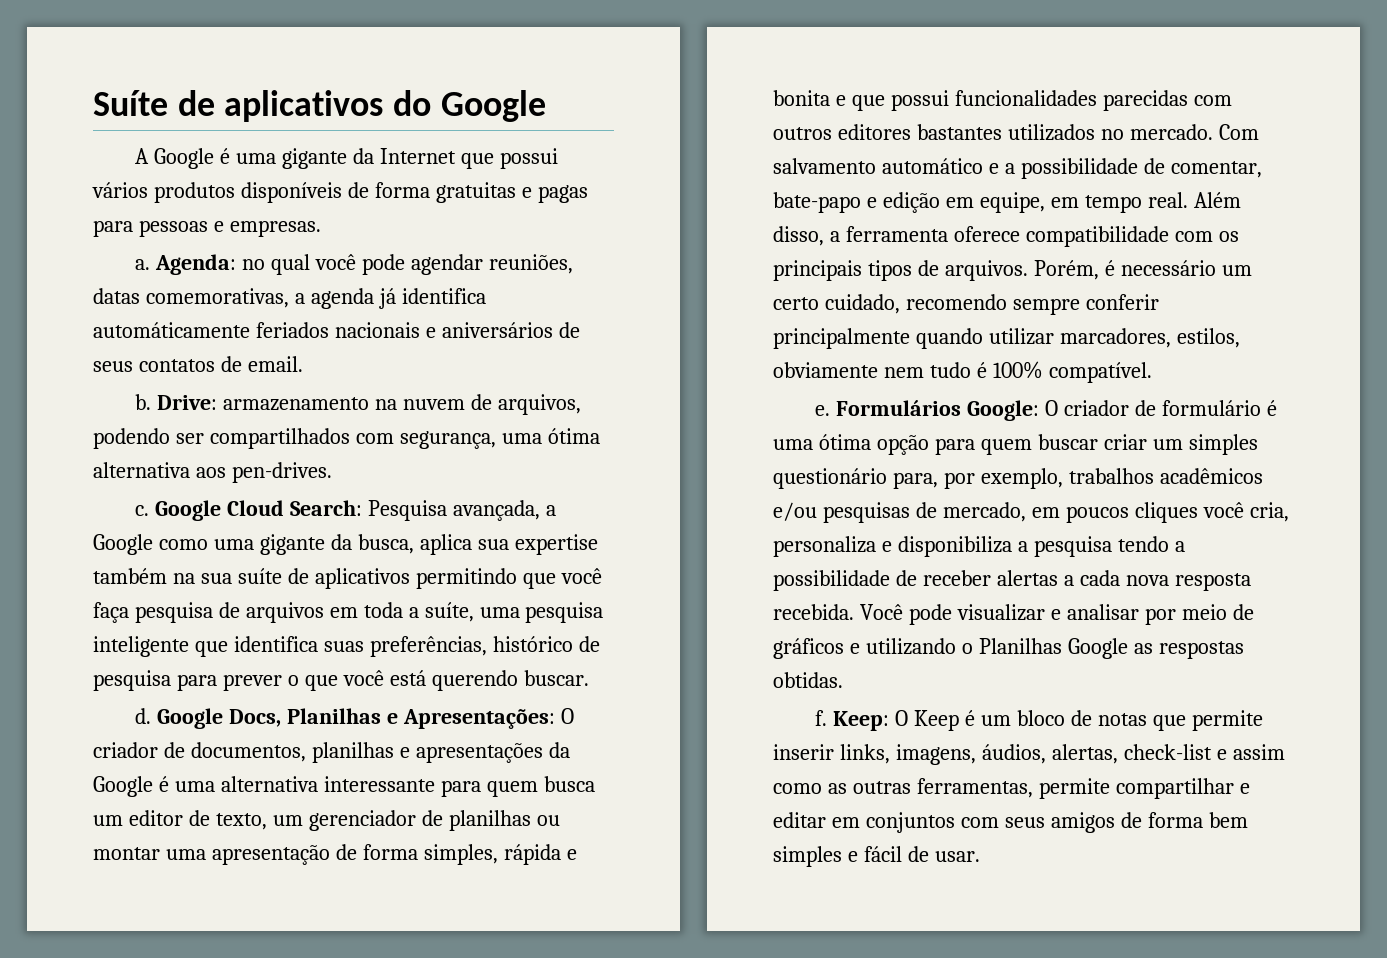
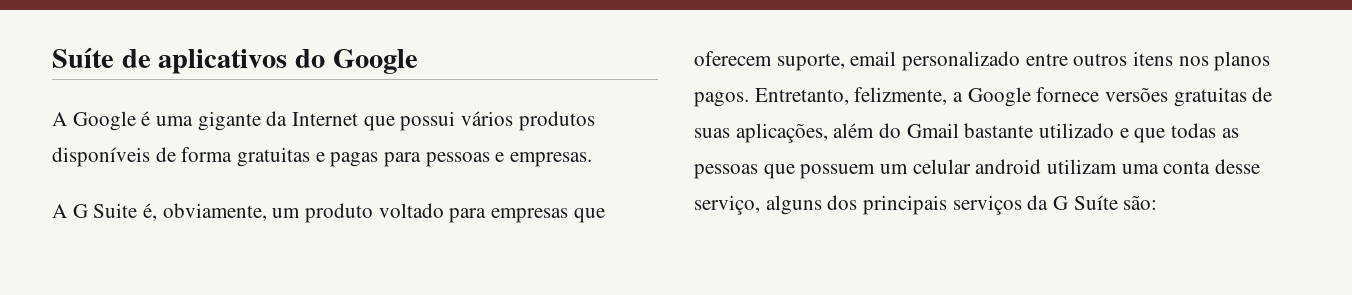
- a. Agenda: no qual você pode agendar reuniões, datas comemorativas, a agenda já identifica automáticamente feriados nacionais e aniversários de seus contatos de email.
- b. Drive: armazenamento na nuvem de arquivos, podendo ser compartilhados com segurança, uma ótima alternativa aos pen-drives.
- c. Google Cloud Search: Pesquisa avançada, a Google como uma gigante da busca, aplica sua expertise também na sua suíte de aplicativos permitindo que você faça pesquisa de arquivos em toda a suíte, uma pesquisa inteligente que identifica suas preferências, histórico de pesquisa para prever o que você está querendo buscar.
- d. Google Docs, Planilhas e Apresentações: O criador de documentos, planilhas e apresentações da Google é uma alternativa interessante para quem busca um editor de texto, um gerenciador de planilhas ou montar uma apresentação de forma simples, rápida e bonita e que possui funcionalidades parecidas com outros editores bastantes utilizados no mercado. Com salvamento automático e a possibilidade de comentar, bate-papo e edição em equipe, em tempo real. Além disso, a ferramenta oferece compatibilidade com os principais tipos de arquivos. Porém, é necessário um certo cuidado, recomendo sempre conferir principalmente quando utilizar marcadores, estilos, obviamente nem tudo é 100% compatível.
- e. Formulários Google: O criador de formulário é uma ótima opção para quem buscar criar um simples questionário para, por exemplo, trabalhos acadêmicos e/ou pesquisas de mercado, em poucos cliques você cria, personaliza e disponibiliza a pesquisa tendo a possibilidade de receber alertas a cada nova resposta recebida. Você pode visualizar e analisar por meio de gráficos e utilizando o Planilhas Google as respostas obtidas.
- f. Keep: O Keep é um bloco de notas que permite inserir links, imagens, áudios, alertas, check-list e assim como as outras ferramentas, permite compartilhar e editar em conjuntos com seus amigos de forma bem simples e fácil de usar.
+ A G Suite é, obviamente, um produto voltado para empresas que oferecem suporte, email personalizado entre outros itens nos planos pagos. Entretanto, felizmente, a Google fornece versões gratuitas de suas aplicações, além do Gmail bastante utilizado e que todas as pessoas que possuem um celular android utilizam uma conta desse serviço, alguns dos principais serviços da G Suíte são:

